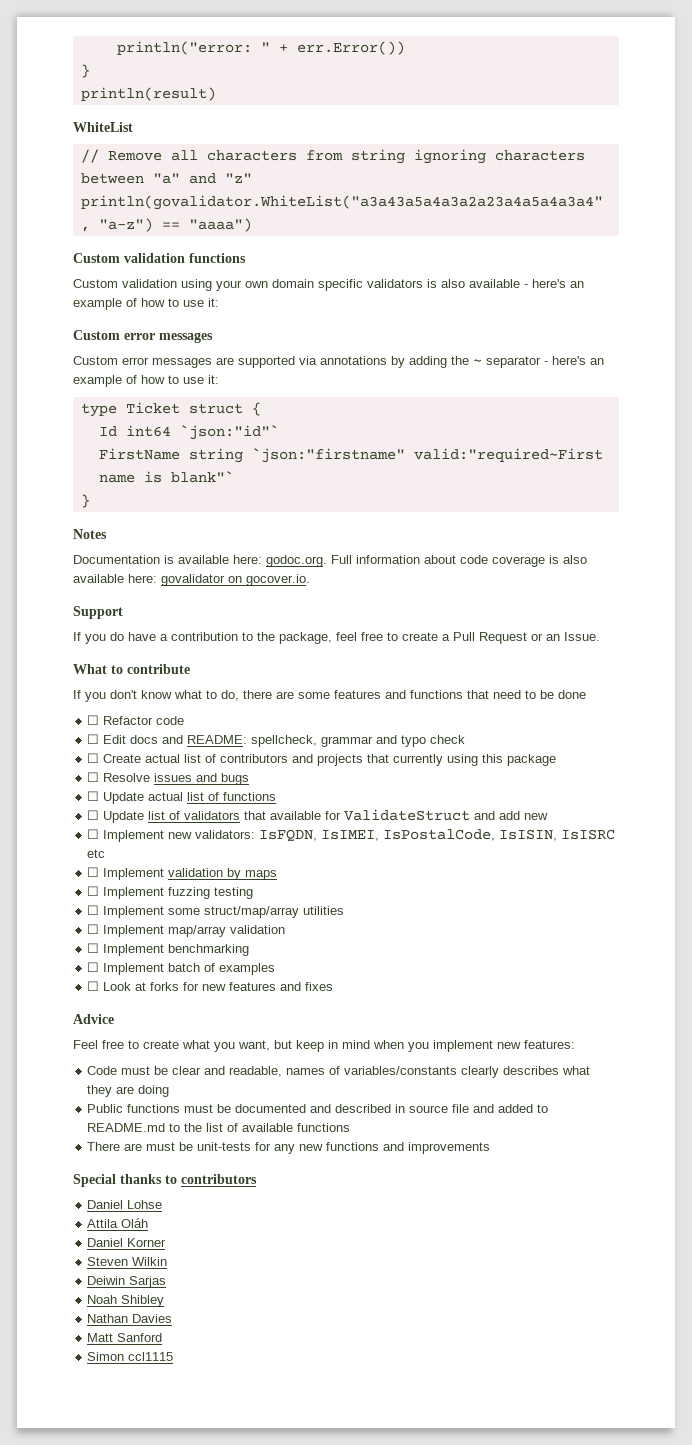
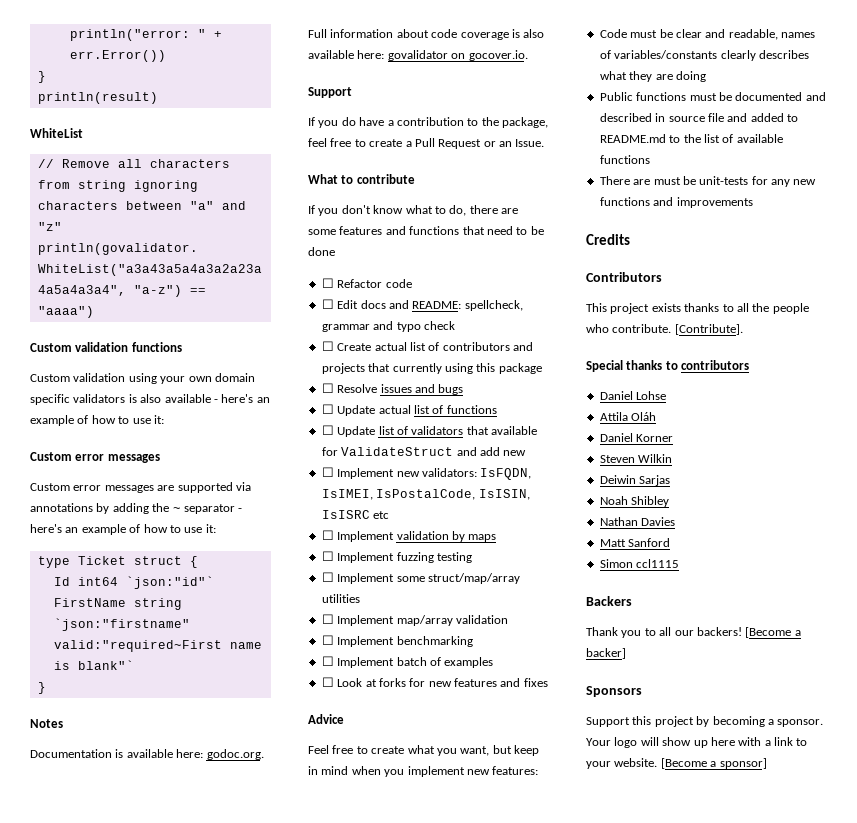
+ Credits
+ Contributors
+ This project exists thanks to all the people who contribute. [Contribute].
+ Backers
+ Thank you to all our backers! [Become a backer]
+ Sponsors
+ Support this project by becoming a sponsor. Your logo will show up here with a link to your website. [Become a sponsor]

